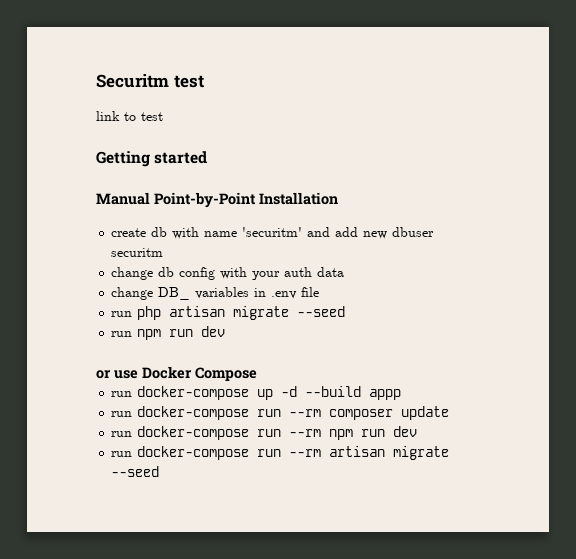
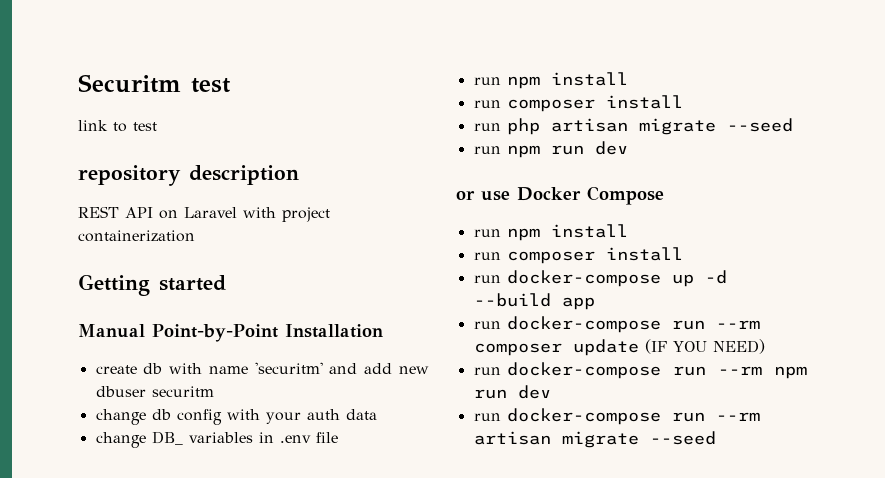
+ repository description
+ REST API on Laravel with project containerization
  change DB_ variables in .env file
+ run npm install
+ run composer install
  or use Docker Compose
+ run npm install
+ run composer install
- run docker-compose up -d --build appp
+ run docker-compose up -d --build app
- run docker-compose run --rm composer update
+ run docker-compose run --rm composer update (IF YOU NEED)

